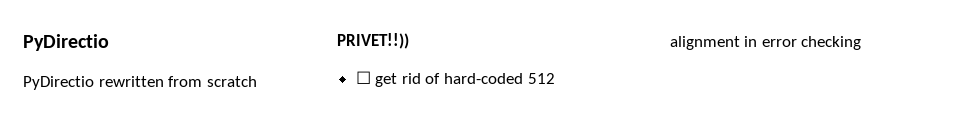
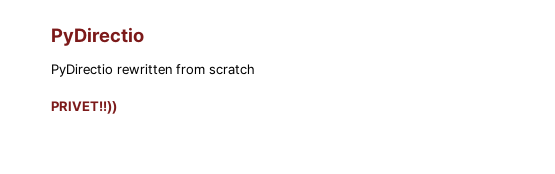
- ☐ get rid of hard-coded 512 alignment in error checking

